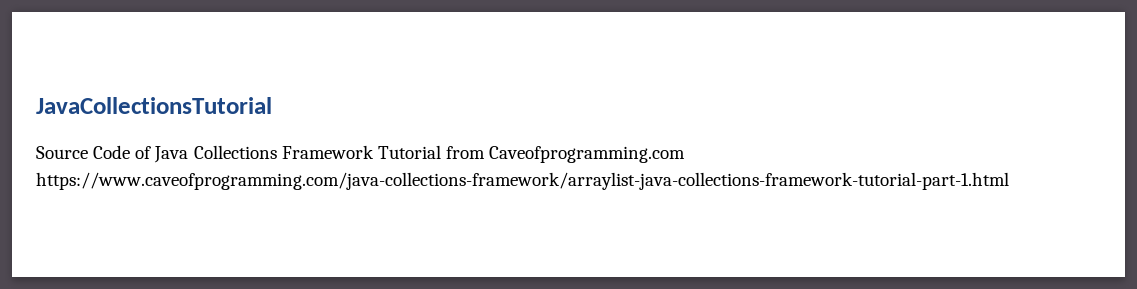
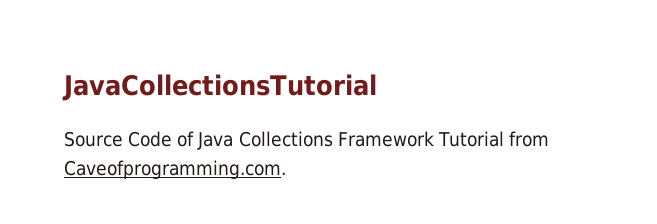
- Source Code of Java Collections Framework Tutorial from Caveofprogramming.com https://www.caveofprogramming.com/java-collections-framework/arraylist-java-collections-framework-tutorial-part-1.html
+ Source Code of Java Collections Framework Tutorial from Caveofprogramming.com.

